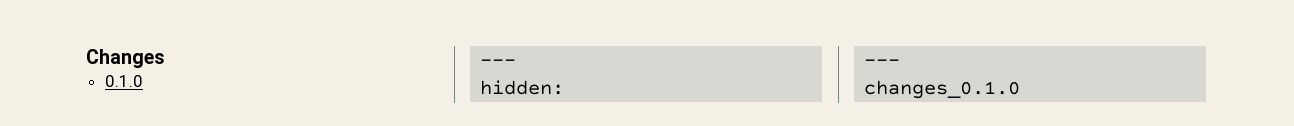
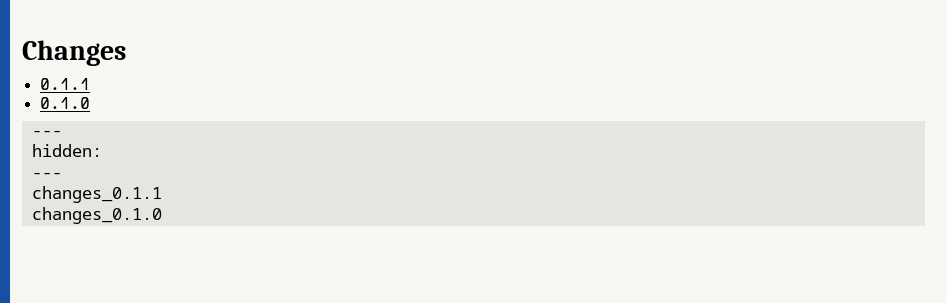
+ 0.1.1
+ changes_0.1.1

